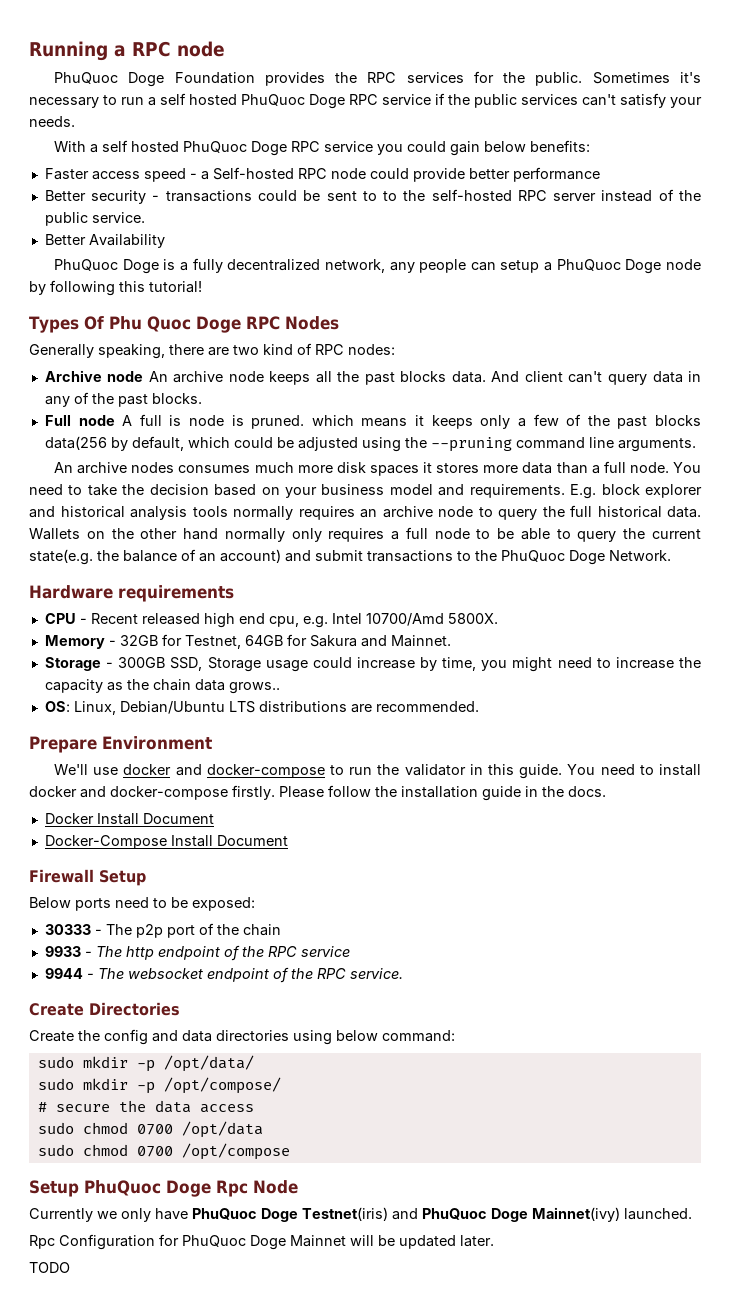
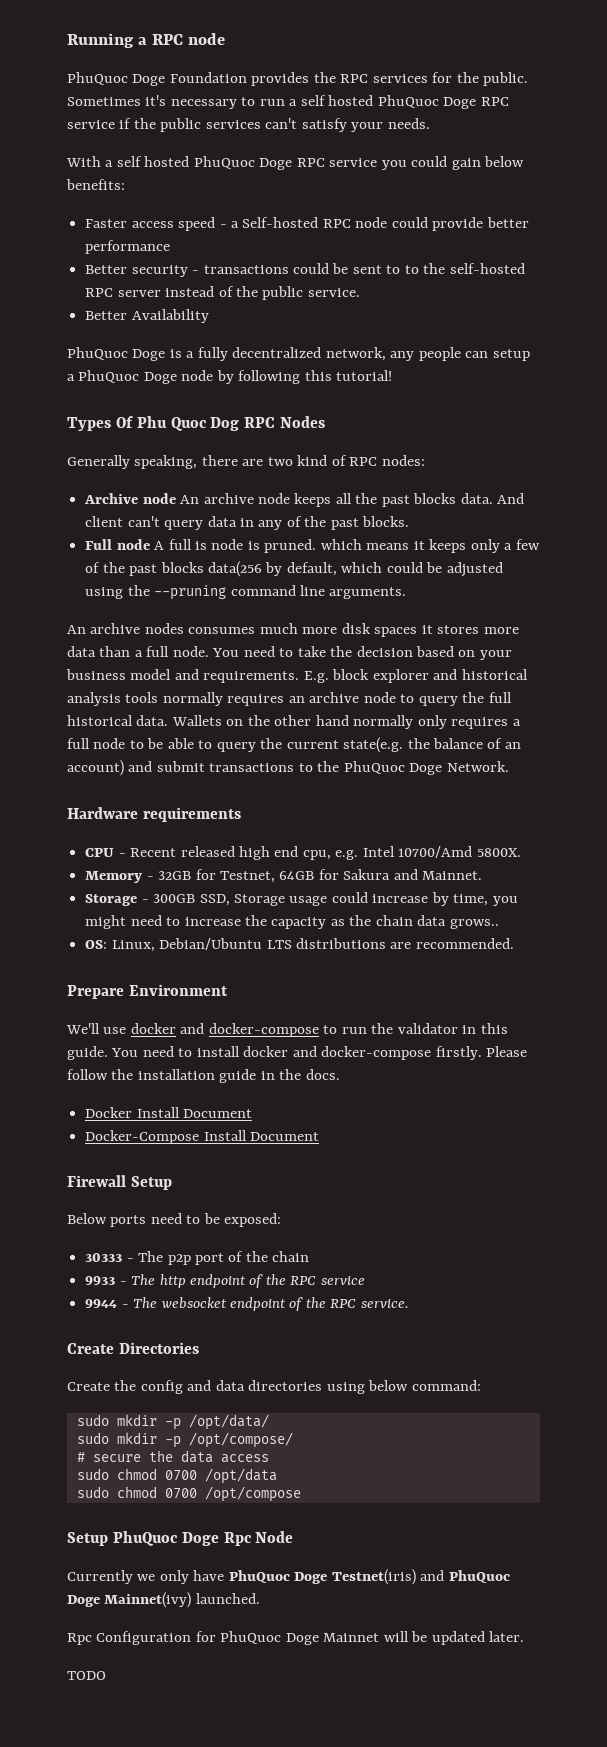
- Types Of Phu Quoc Doge RPC Nodes
+ Types Of Phu Quoc Dog RPC Nodes

